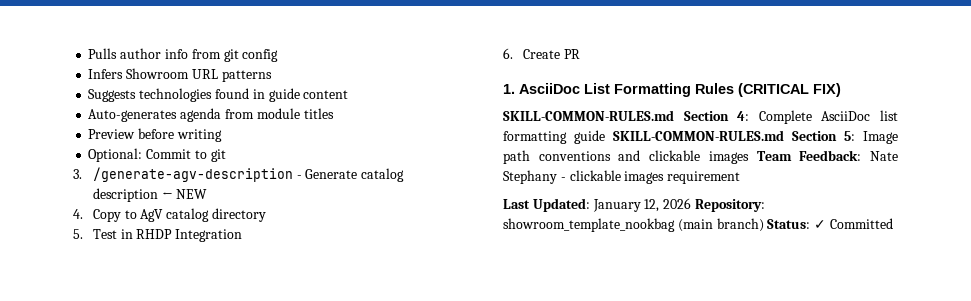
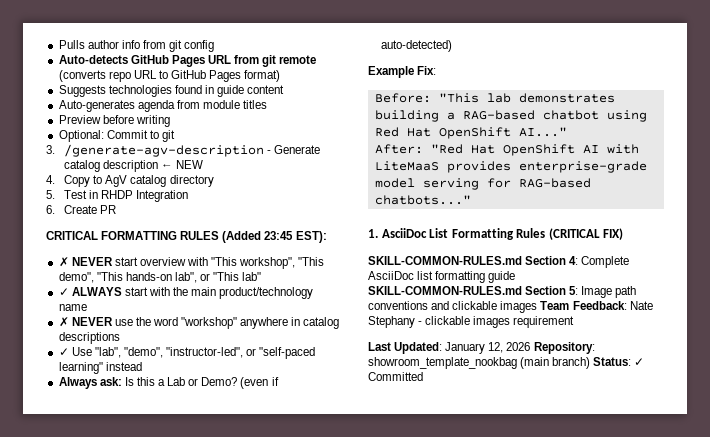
- Infers Showroom URL patterns
+ Auto-detects GitHub Pages URL from git remote (converts repo URL to GitHub Pages format)
+ CRITICAL FORMATTING RULES (Added 23:45 EST):
+ ✗ NEVER start overview with "This workshop", "This demo", "This hands-on lab", or "This lab"
+ ✓ ALWAYS start with the main product/technology name
+ ✗ NEVER use the word "workshop" anywhere in catalog descriptions
+ ✓ Use "lab", "demo", "instructor-led", or "self-paced learning" instead
+ Always ask: Is this a Lab or Demo? (even if auto-detected)
+ Example Fix:
+ Before: "This lab demonstrates building a RAG-based chatbot using Red Hat OpenShift AI..."
+ After: "Red Hat OpenShift AI with LiteMaaS provides enterprise-grade model serving for RAG-based chatbots..."

